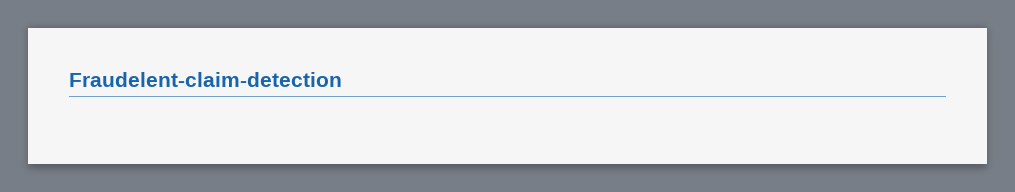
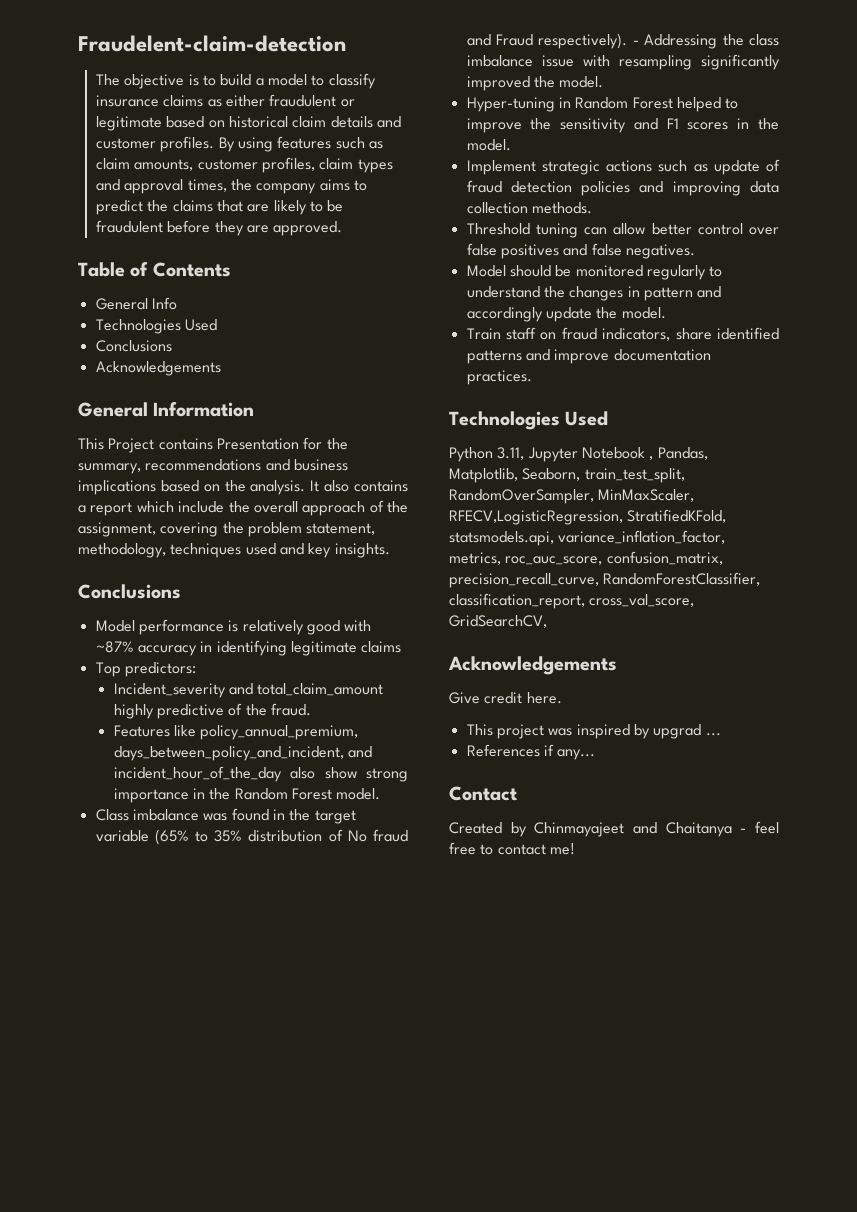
+ The objective is to build a model to classify insurance claims as either fraudulent or legitimate based on historical claim details and customer profiles. By using features such as claim amounts, customer profiles, claim types and approval times, the company aims to predict the claims that are likely to be fraudulent before they are approved.
+ Table of Contents
+ General Info
+ Technologies Used
+ Conclusions
+ Acknowledgements
+ General Information
+ This Project contains Presentation for the summary, recommendations and business implications based on the analysis. It also contains a report which include the overall approach of the assignment, covering the problem statement, methodology, techniques used and key insights.
+ Conclusions
+ Model performance is relatively good with ~87% accuracy in identifying legitimate claims
+ Top predictors:
+ Incident_severity and total_claim_amount highly predictive of the fraud.
+ Features like policy_annual_premium, days_between_policy_and_incident, and incident_hour_of_the_day also show strong importance in the Random Forest model.
+ Class imbalance was found in the target variable (65% to 35% distribution of No fraud and Fraud respectively). - Addressing the class imbalance issue with resampling significantly improved the model.
+ Hyper-tuning in Random Forest helped to improve the sensitivity and F1 scores in the model.
+ Implement strategic actions such as update of fraud detection policies and improving data collection methods.
+ Threshold tuning can allow better control over false positives and false negatives.
+ Model should be monitored regularly to understand the changes in pattern and accordingly update the model.
+ Train staff on fraud indicators, share identified patterns and improve documentation practices.
+ Technologies Used
+ Python 3.11, Jupyter Notebook , Pandas, Matplotlib, Seaborn, train_test_split, RandomOverSampler, MinMaxScaler, RFECV,LogisticRegression, StratifiedKFold, statsmodels.api, variance_inflation_factor, metrics, roc_auc_score, confusion_matrix, precision_recall_curve, RandomForestClassifier, classification_report, cross_val_score, GridSearchCV,
+ Acknowledgements
+ Give credit here.
+ This project was inspired by upgrad ...
+ References if any...
+ Contact
+ Created by Chinmayajeet and Chaitanya - feel free to contact me!

